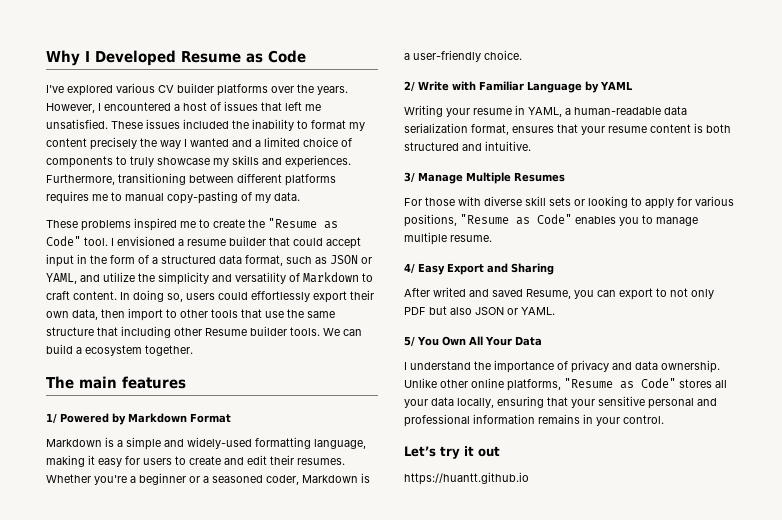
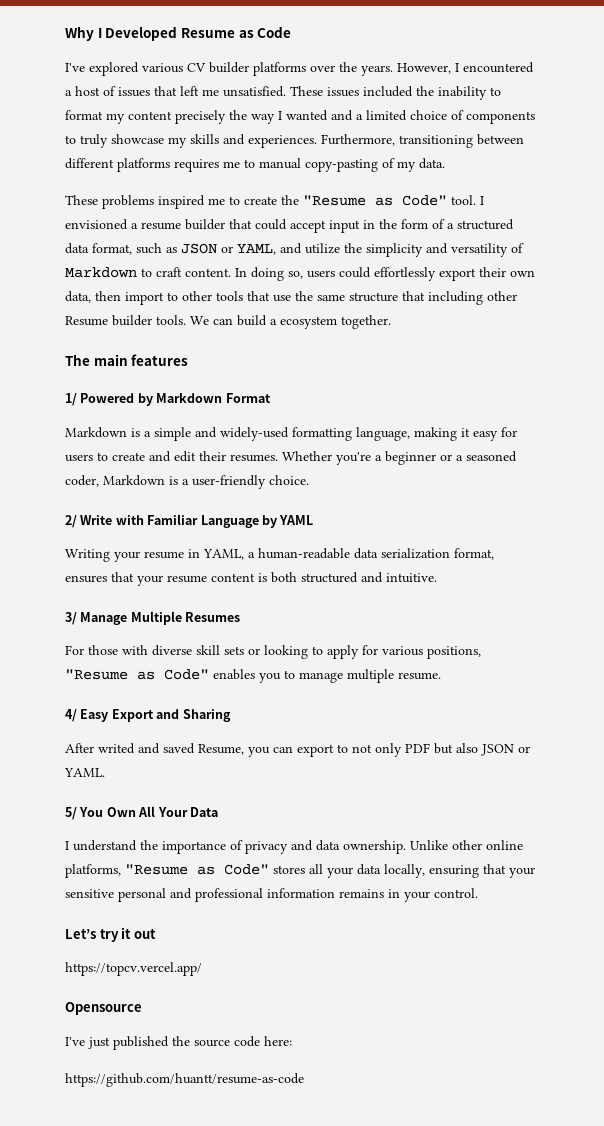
- https://huantt.github.io
+ https://topcv.vercel.app/
+ Opensource
+ I've just published the source code here:
+ https://github.com/huantt/resume-as-code

